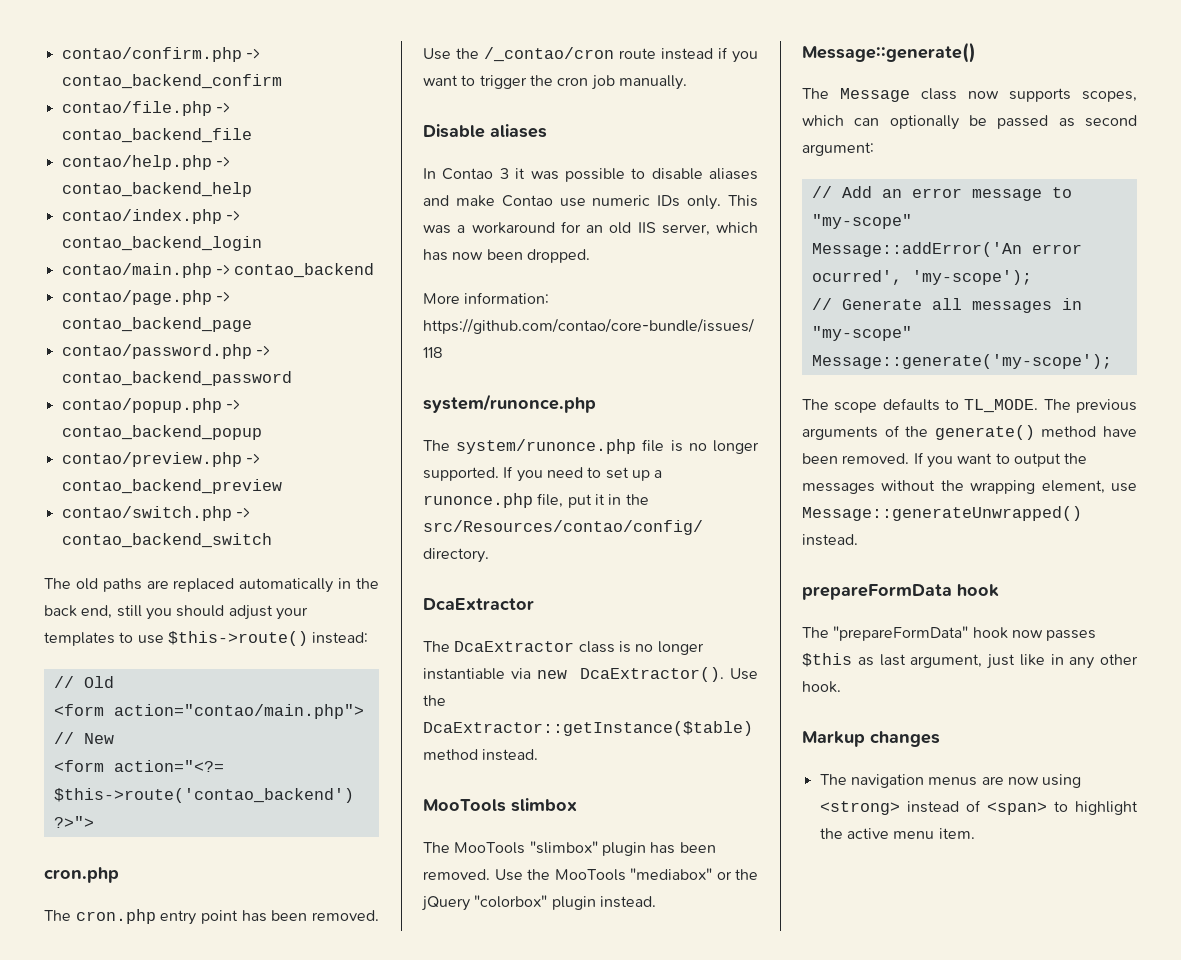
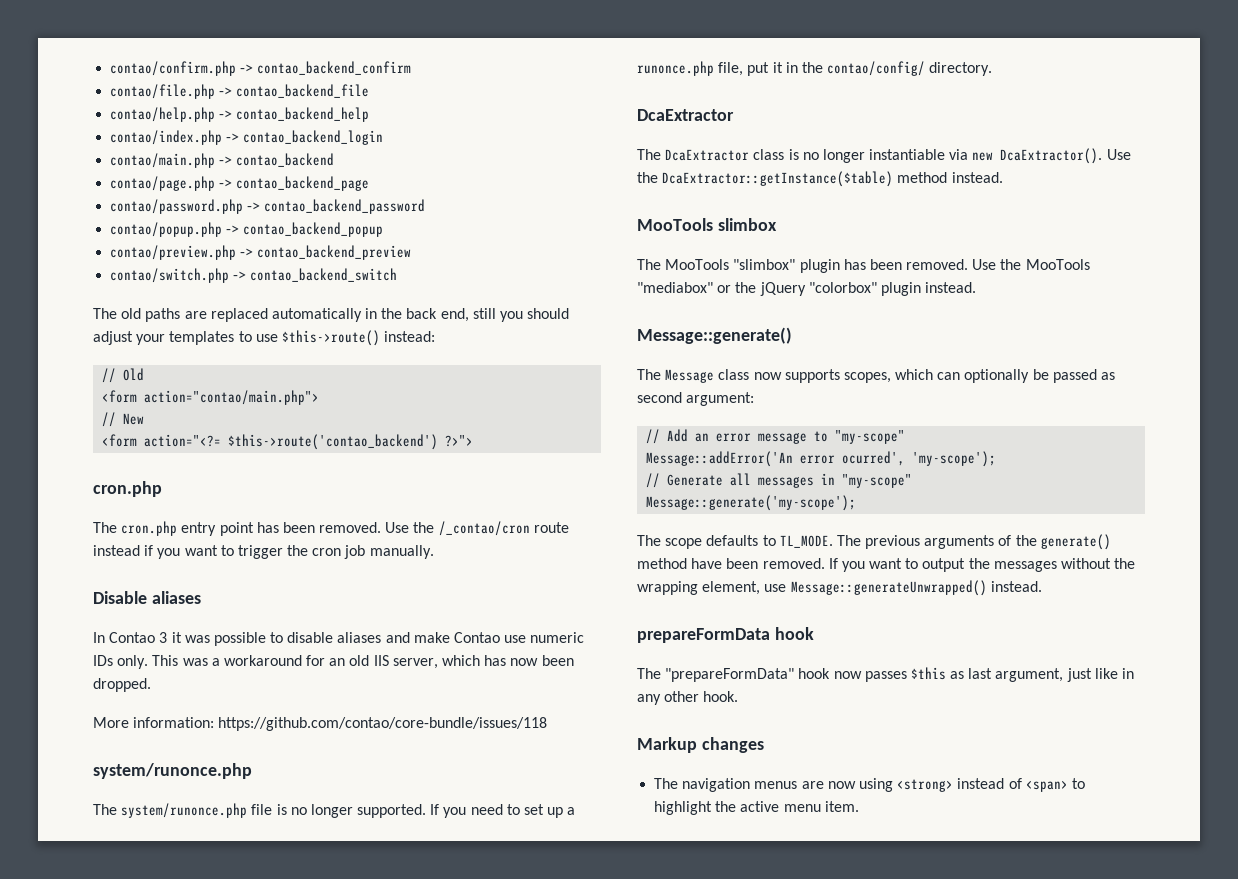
- If you need to set up a runonce.php file, put it in the src/Resources/contao/config/ directory.
+ If you need to set up a runonce.php file, put it in the contao/config/ directory.

